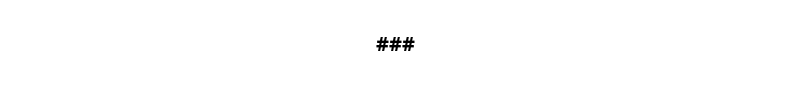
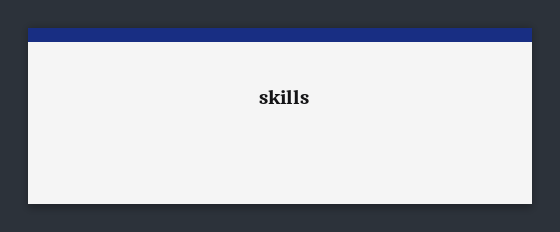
- ###
+ skills

